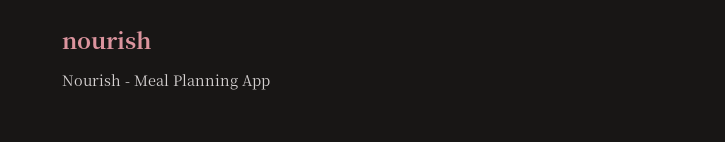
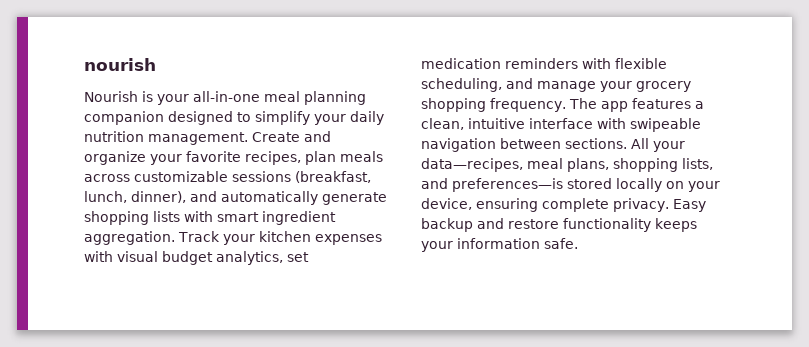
- Nourish - Meal Planning App
+ Nourish is your all-in-one meal planning companion designed to simplify your daily nutrition management. Create and organize your favorite recipes, plan meals across customizable sessions (breakfast, lunch, dinner), and automatically generate shopping lists with smart ingredient aggregation. Track your kitchen expenses with visual budget analytics, set medication reminders with flexible scheduling, and manage your grocery shopping frequency. The app features a clean, intuitive interface with swipeable navigation between sections. All your data—recipes, meal plans, shopping lists, and preferences—is stored locally on your device, ensuring complete privacy. Easy backup and restore functionality keeps your information safe.

